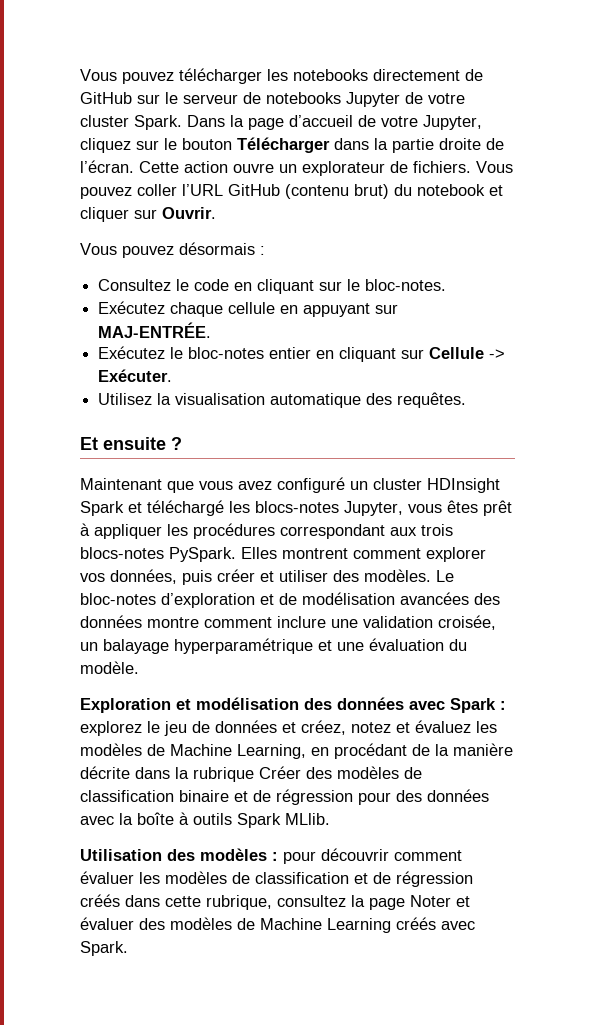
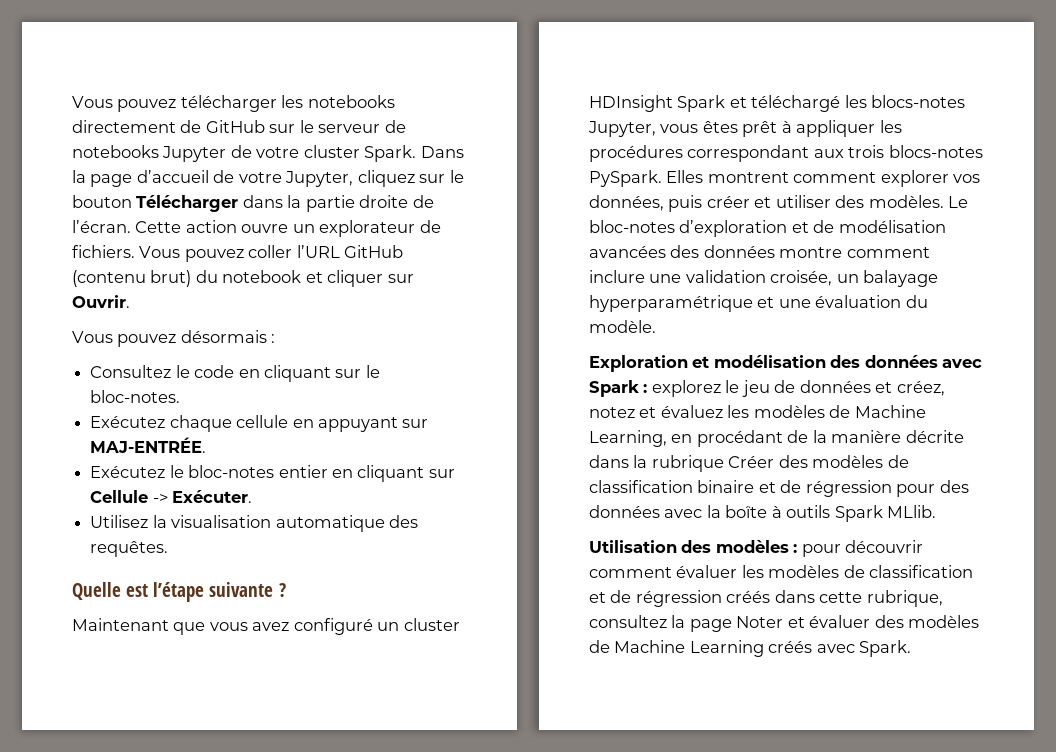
- Et ensuite ?
+ Quelle est l’étape suivante ?

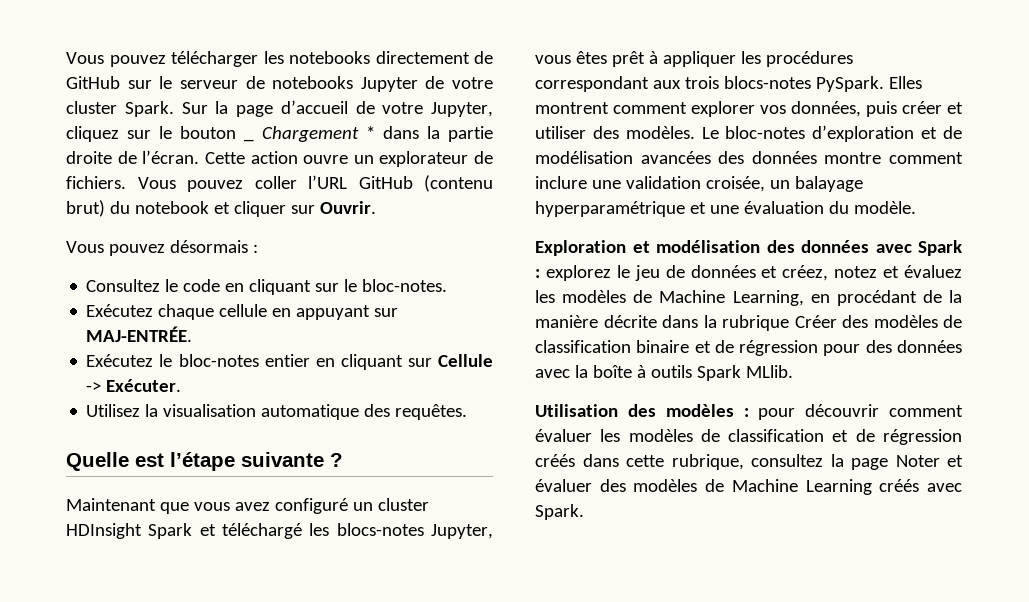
- Dans la page d’accueil de votre Jupyter, cliquez sur le bouton Télécharger dans la partie droite de l’écran.
+ Sur la page d’accueil de votre Jupyter, cliquez sur le bouton _ Chargement * dans la partie droite de l’écran.

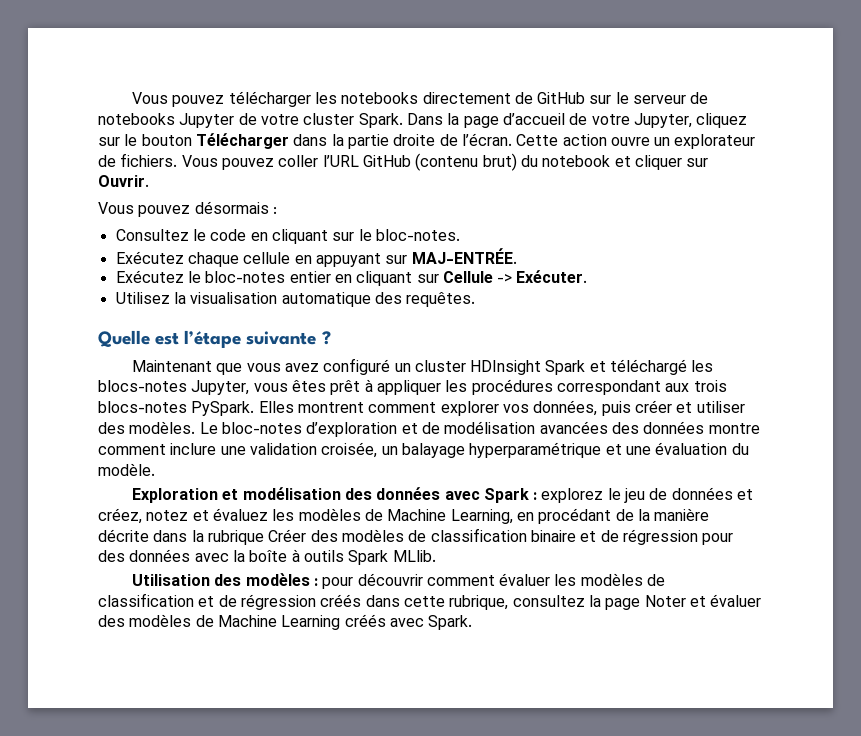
- Sur la page d’accueil de votre Jupyter, cliquez sur le bouton _ Chargement * dans la partie droite de l’écran.
+ Dans la page d’accueil de votre Jupyter, cliquez sur le bouton Télécharger dans la partie droite de l’écran.

